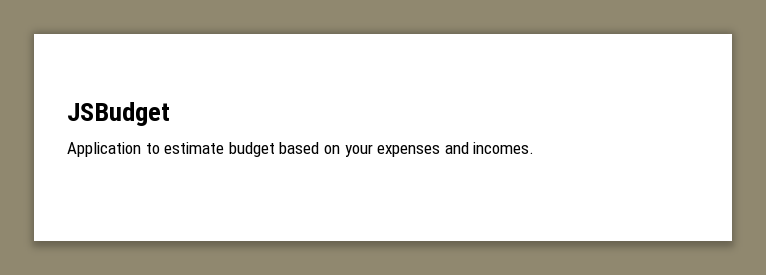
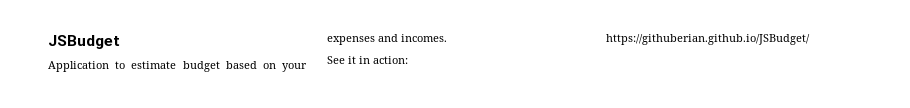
+ See it in action: https://githuberian.github.io/JSBudget/

